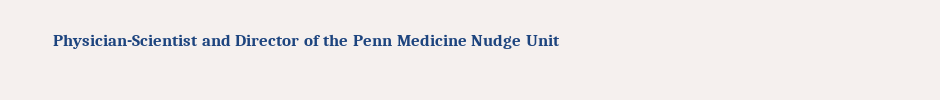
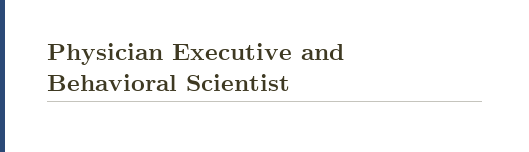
- Physician-Scientist and Director of the Penn Medicine Nudge Unit
+ Physician Executive and Behavioral Scientist

